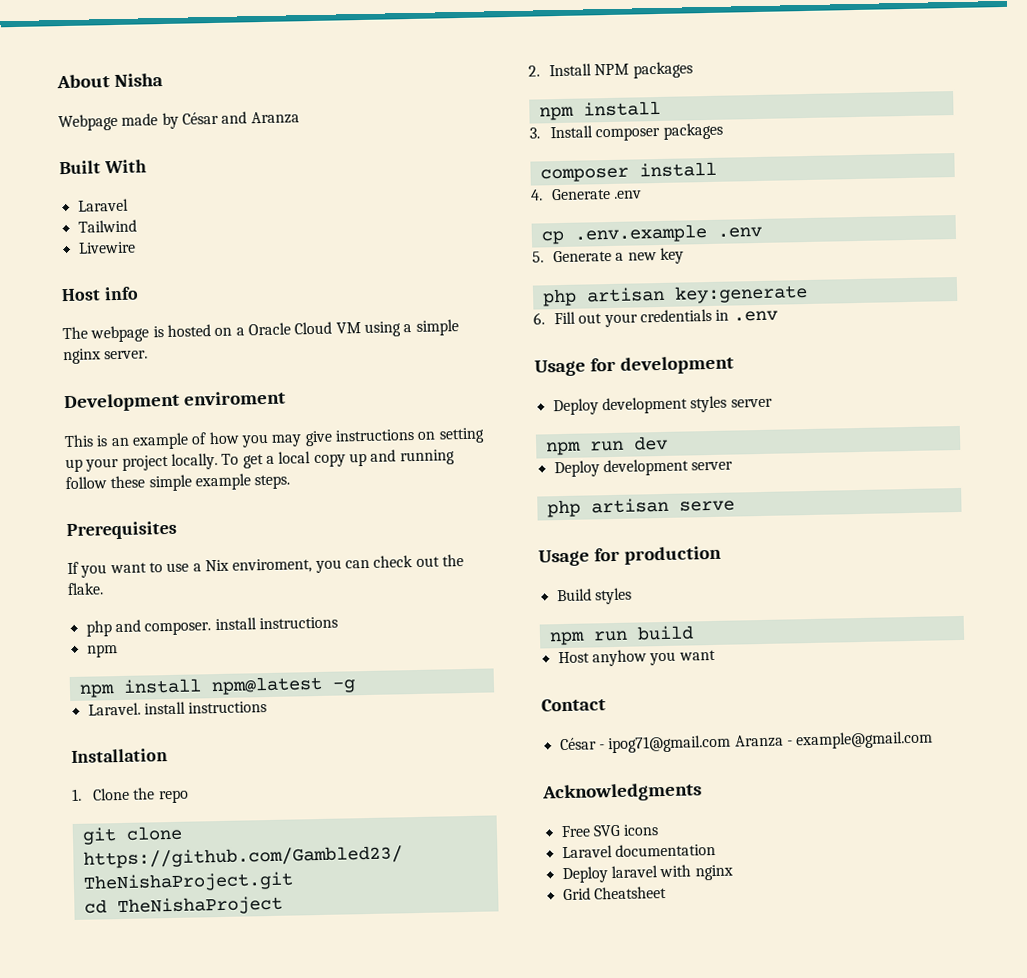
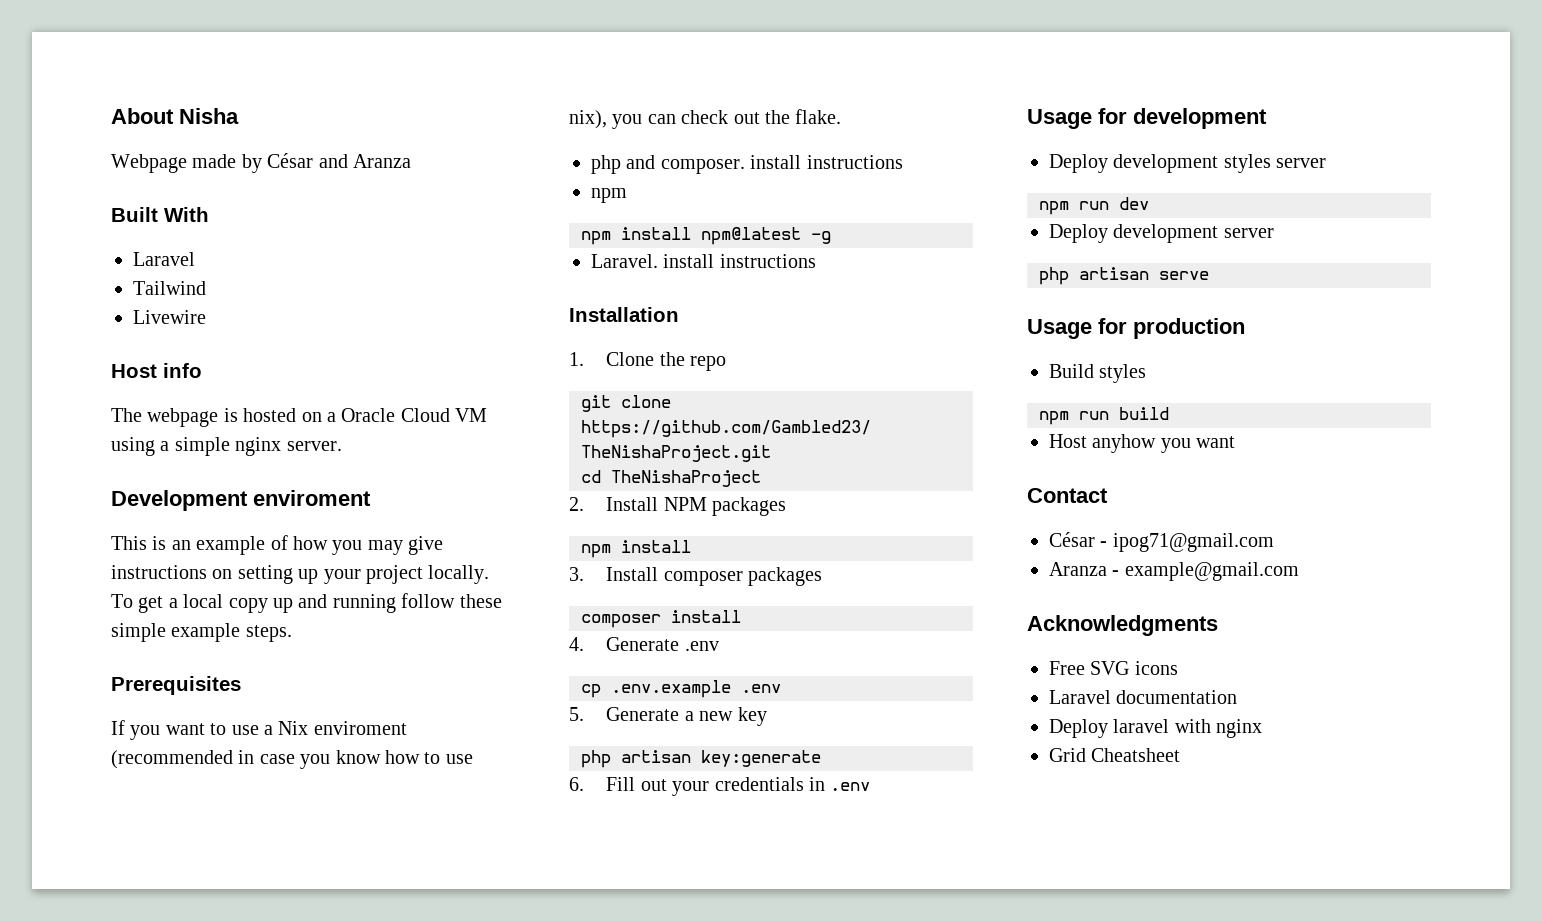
- If you want to use a Nix enviroment, you can check out the flake.
+ If you want to use a Nix enviroment (recommended in case you know how to use nix), you can check out the flake.
- César - ipog71@gmail.com Aranza - example@gmail.com
+ César - ipog71@gmail.com
+ Aranza - example@gmail.com

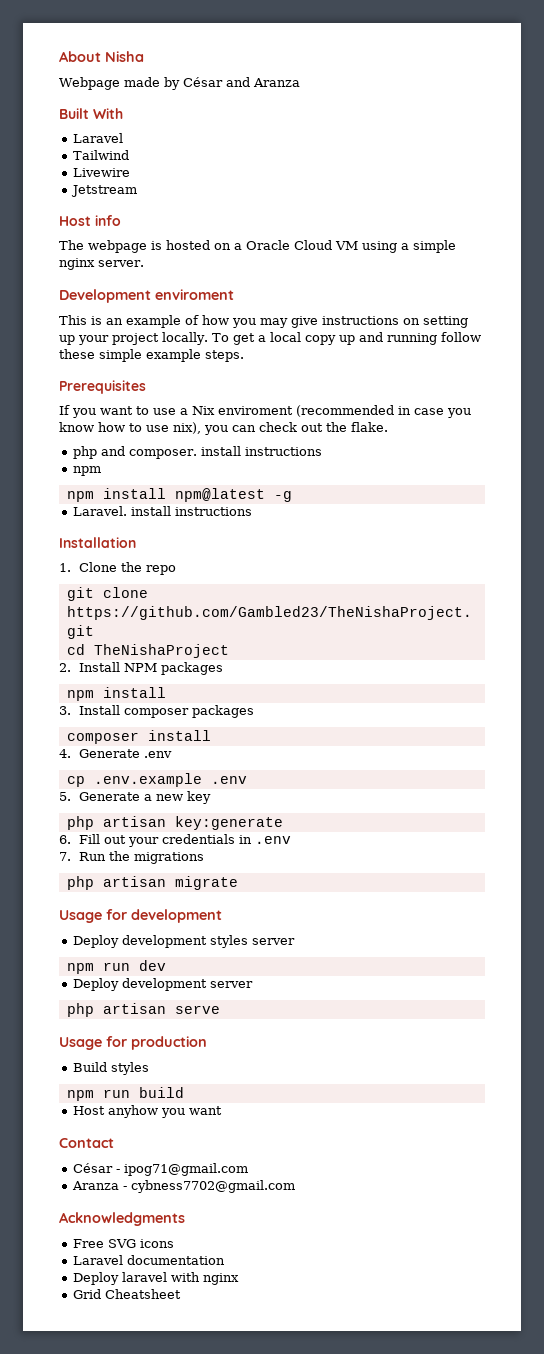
+ Jetstream
+ 7. Run the migrations
+ php artisan migrate
- Aranza - example@gmail.com
+ Aranza - cybness7702@gmail.com

